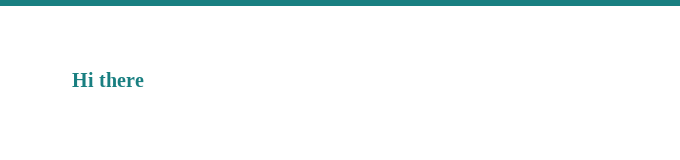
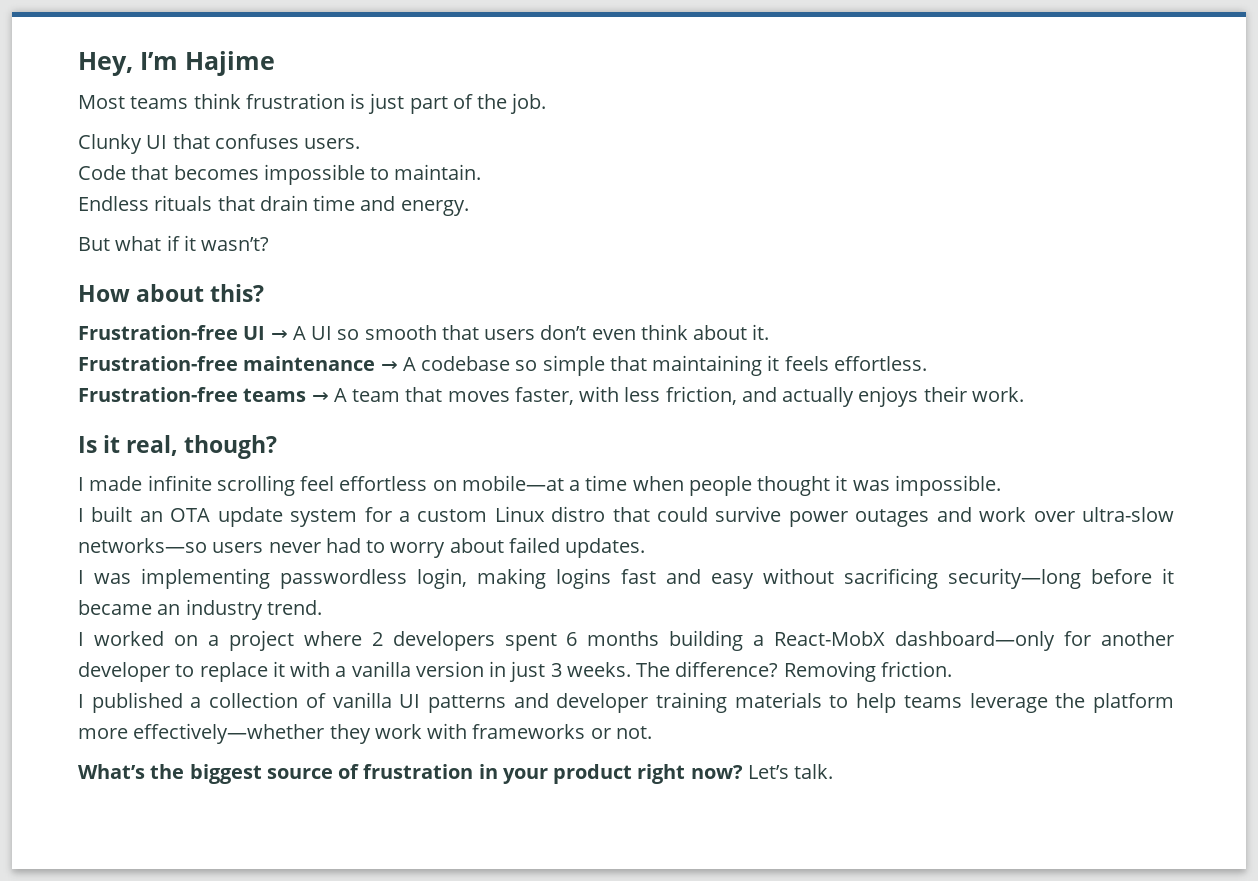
- Hi there
+ Hey, I’m Hajime
+ Most teams think frustration is just part of the job.
+ Clunky UI that confuses users.
+ Code that becomes impossible to maintain.
+ Endless rituals that drain time and energy.
+ But what if it wasn’t?
+ How about this?
+ Frustration-free UI → A UI so smooth that users don’t even think about it.
+ Frustration-free maintenance → A codebase so simple that maintaining it feels effortless.
+ Frustration-free teams → A team that moves faster, with less friction, and actually enjoys their work.
+ Is it real, though?
+ I made infinite scrolling feel effortless on mobile—at a time when people thought it was impossible.
+ I built an OTA update system for a custom Linux distro that could survive power outages and work over ultra-slow networks—so users never had to worry about failed updates.
+ I was implementing passwordless login, making logins fast and easy without sacrificing security—long before it became an industry trend.
+ I worked on a project where 2 developers spent 6 months building a React-MobX dashboard—only for another developer to replace it with a vanilla version in just 3 weeks. The difference? Removing friction.
+ I published a collection of vanilla UI patterns and developer training materials to help teams leverage the platform more effectively—whether they work with frameworks or not.
+ What’s the biggest source of frustration in your product right now? Let’s talk.

